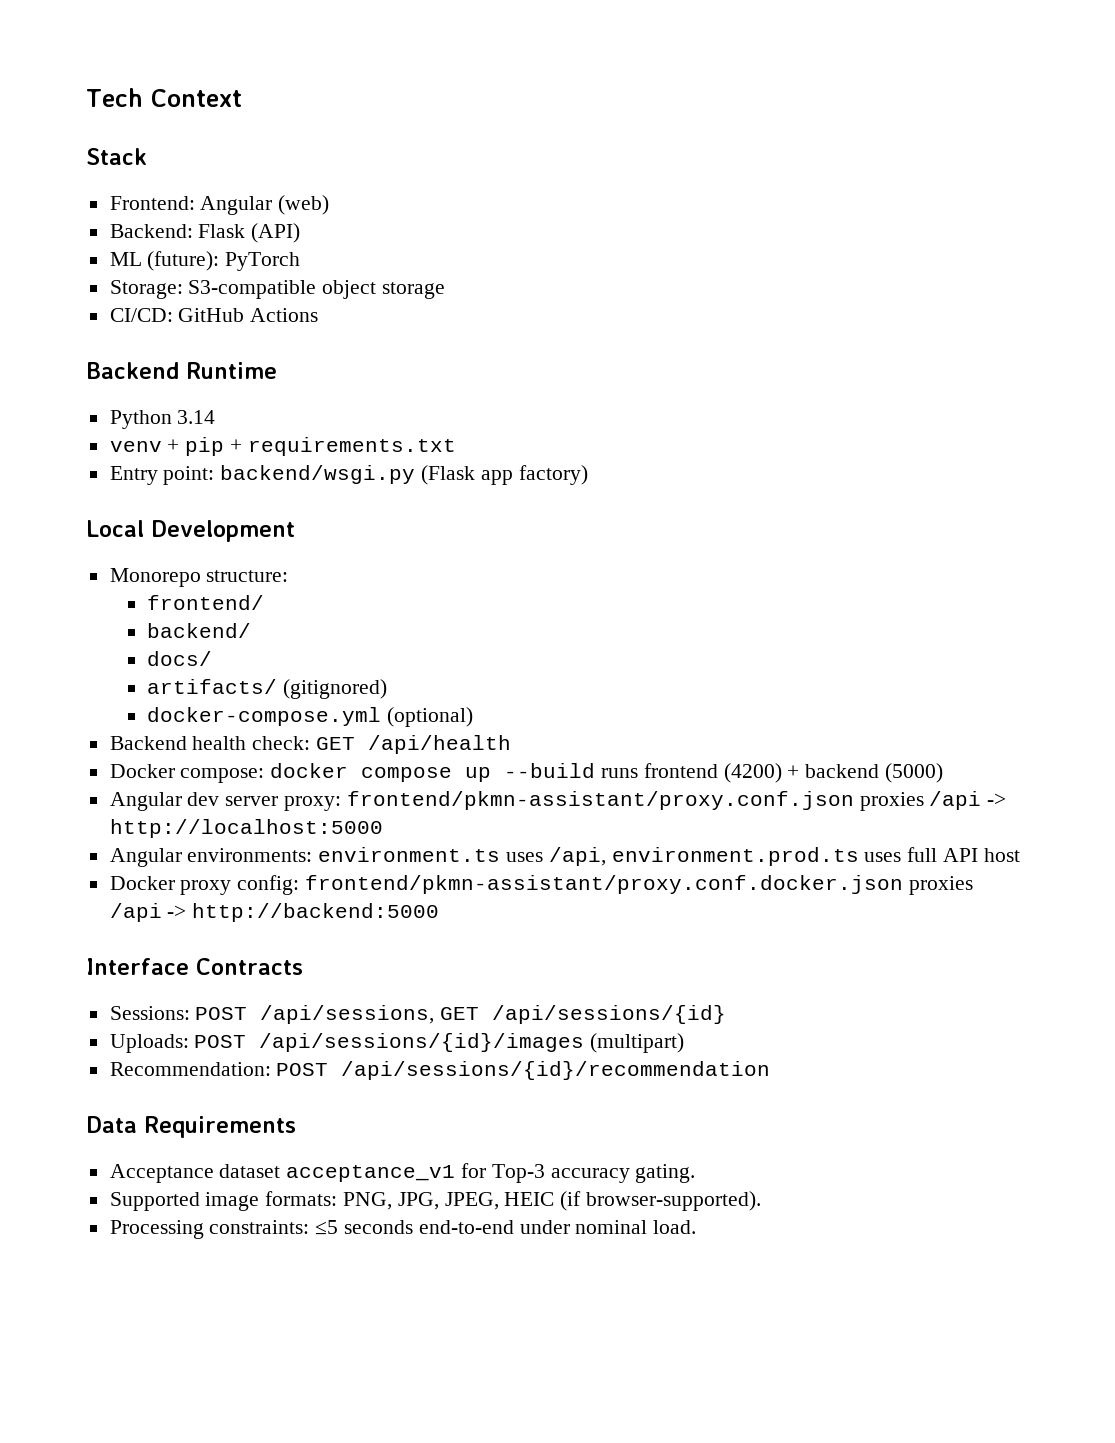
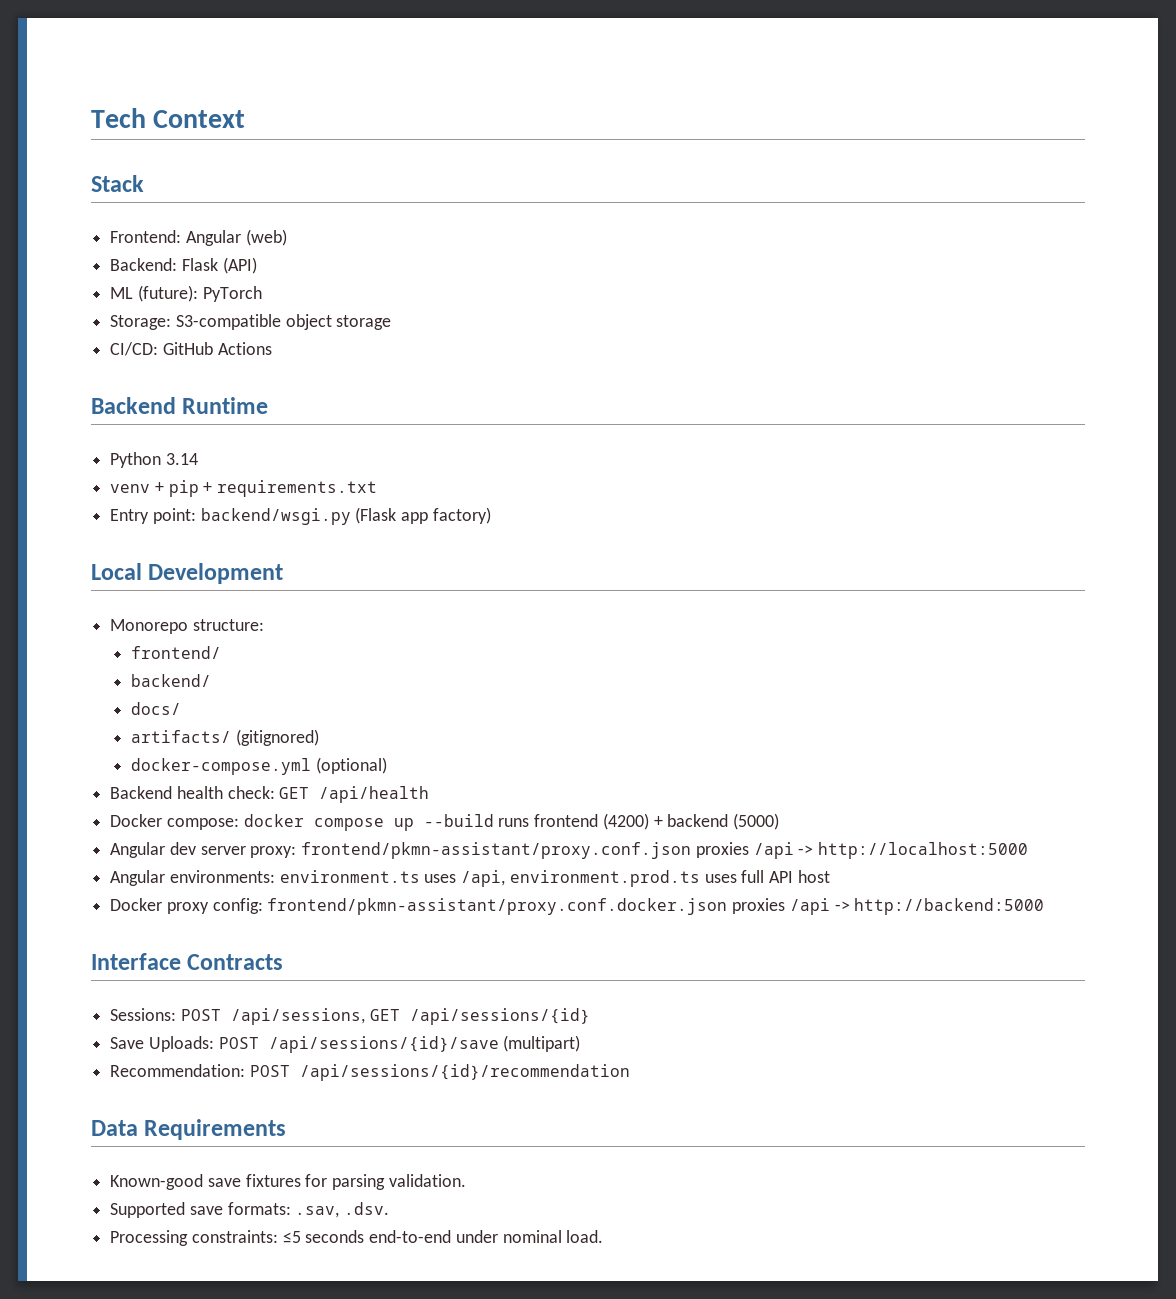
- Uploads: POST /api/sessions/{id}/images (multipart)
+ Save Uploads: POST /api/sessions/{id}/save (multipart)
- Acceptance dataset acceptance_v1 for Top-3 accuracy gating.
- Supported image formats: PNG, JPG, JPEG, HEIC (if browser-supported).
+ Known-good save fixtures for parsing validation.
+ Supported save formats: .sav, .dsv.

